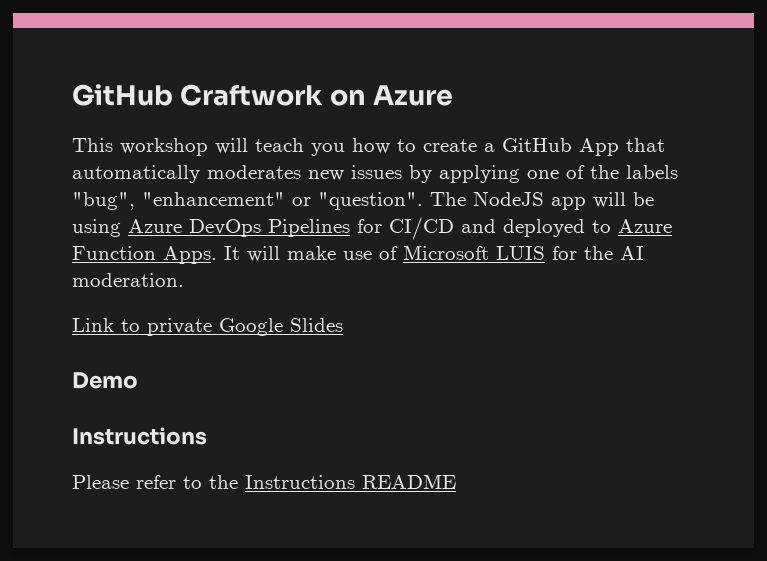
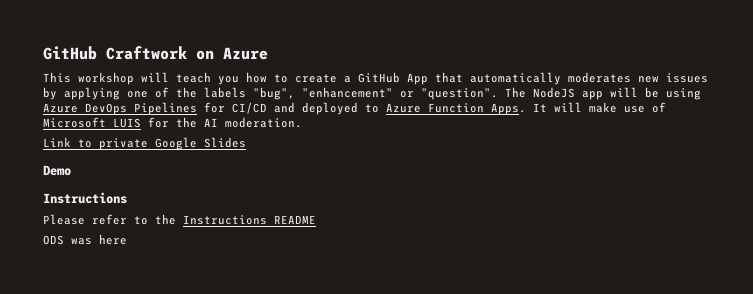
+ ODS was here

